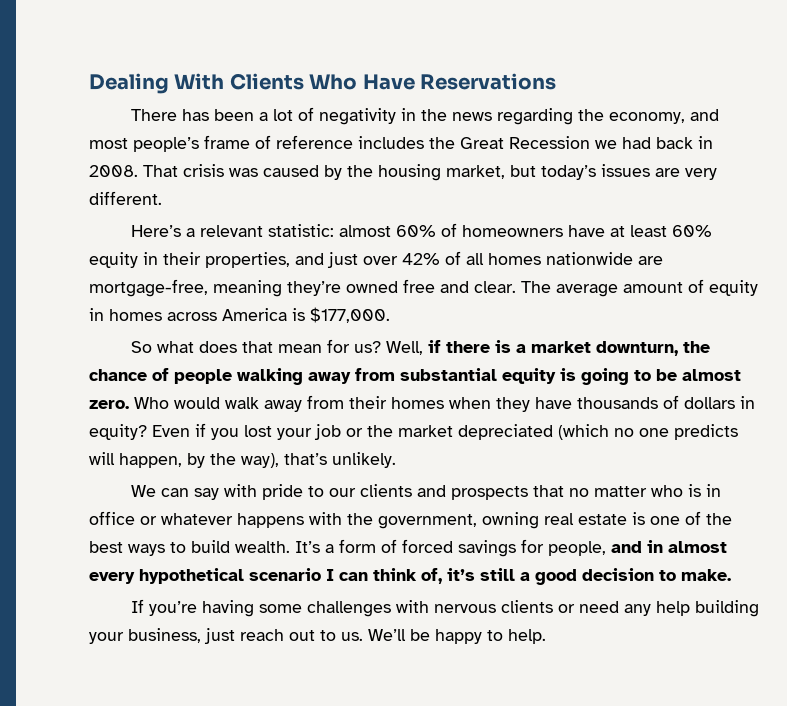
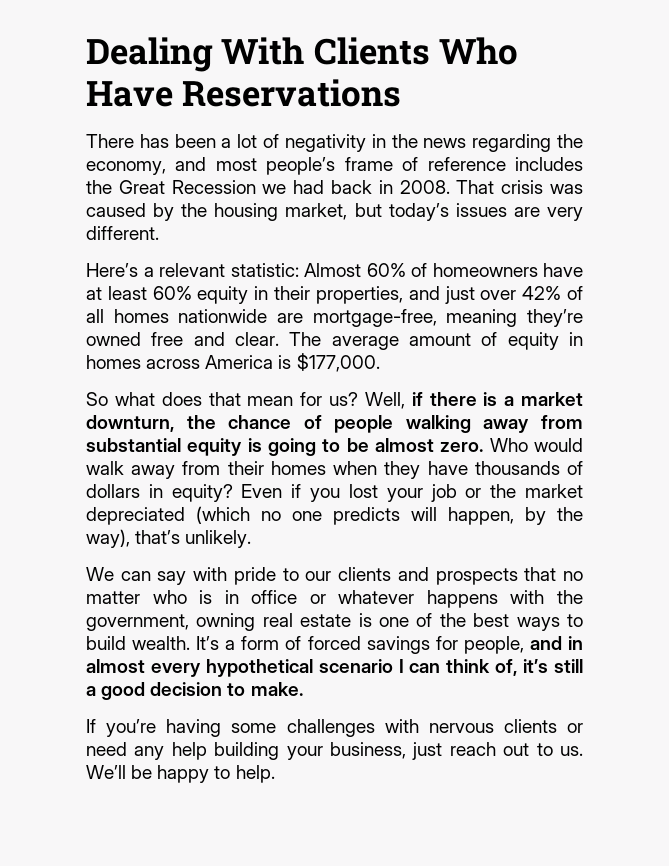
- Here’s a relevant statistic: almost 60% of homeowners have at least 60% equity in their properties, and just over 42% of all homes nationwide are mortgage-free, meaning they’re owned free and clear.
+ Here’s a relevant statistic: Almost 60% of homeowners have at least 60% equity in their properties, and just over 42% of all homes nationwide are mortgage-free, meaning they’re owned free and clear.

